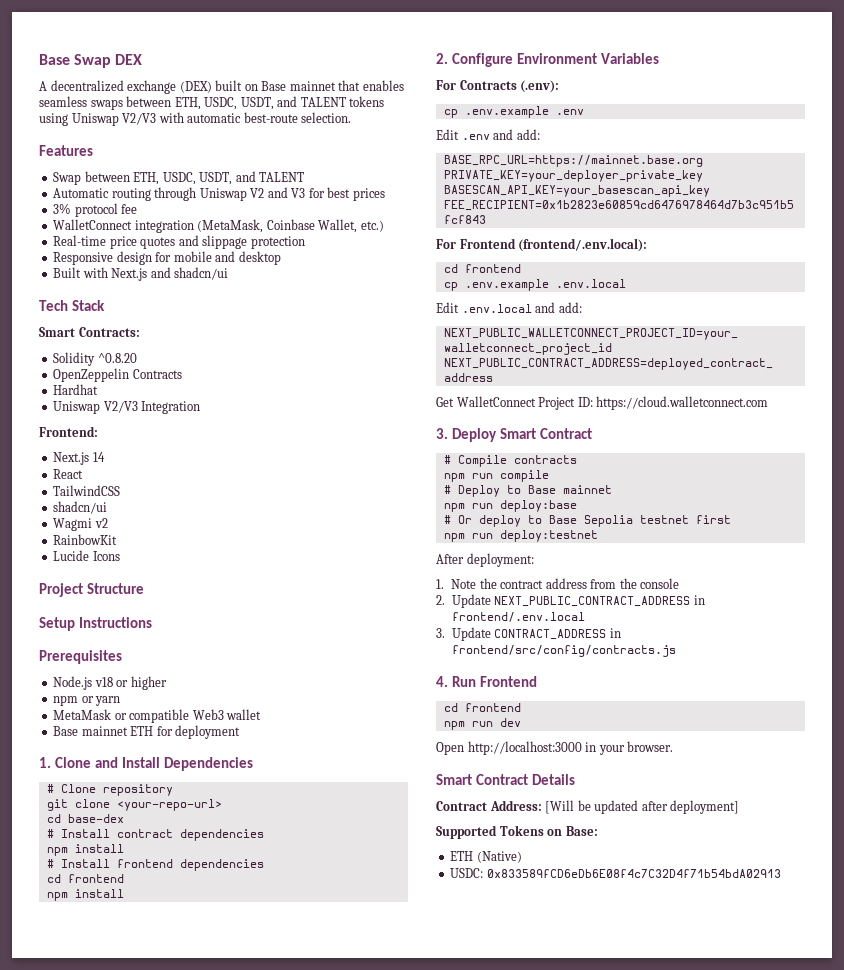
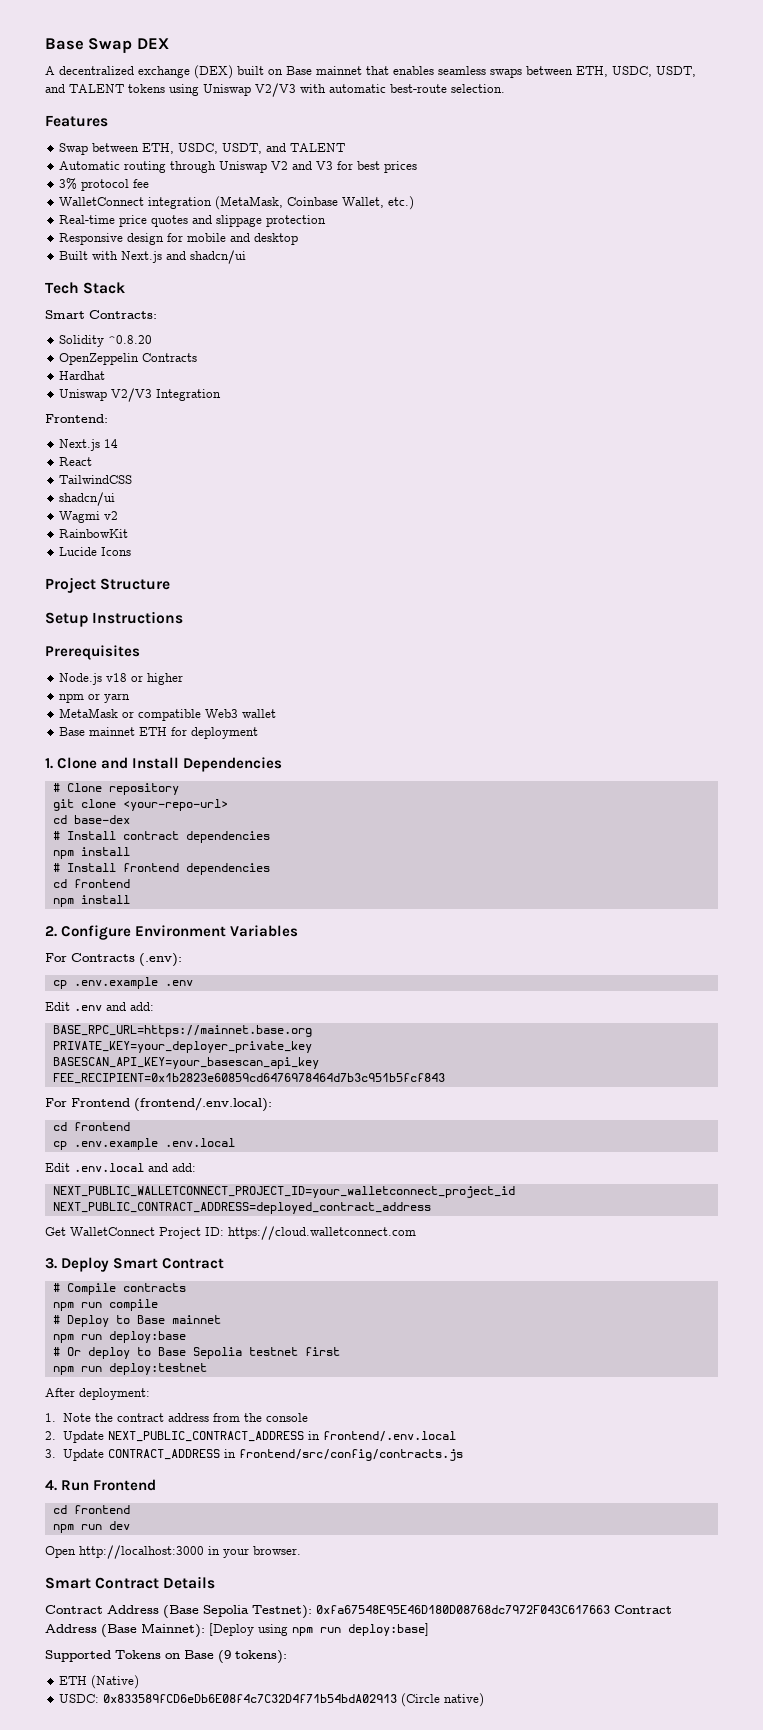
- Contract Address: [Will be updated after deployment]
+ Contract Address (Base Sepolia Testnet): 0xfa67548E95E46D180D08768dc7972F043C617663 Contract Address (Base Mainnet): [Deploy using npm run deploy:base]
- Supported Tokens on Base:
+ Supported Tokens on Base (9 tokens):
- USDC: 0x833589fCD6eDb6E08f4c7C32D4f71b54bdA02913
+ USDC: 0x833589fCD6eDb6E08f4c7C32D4f71b54bdA02913 (Circle native)

